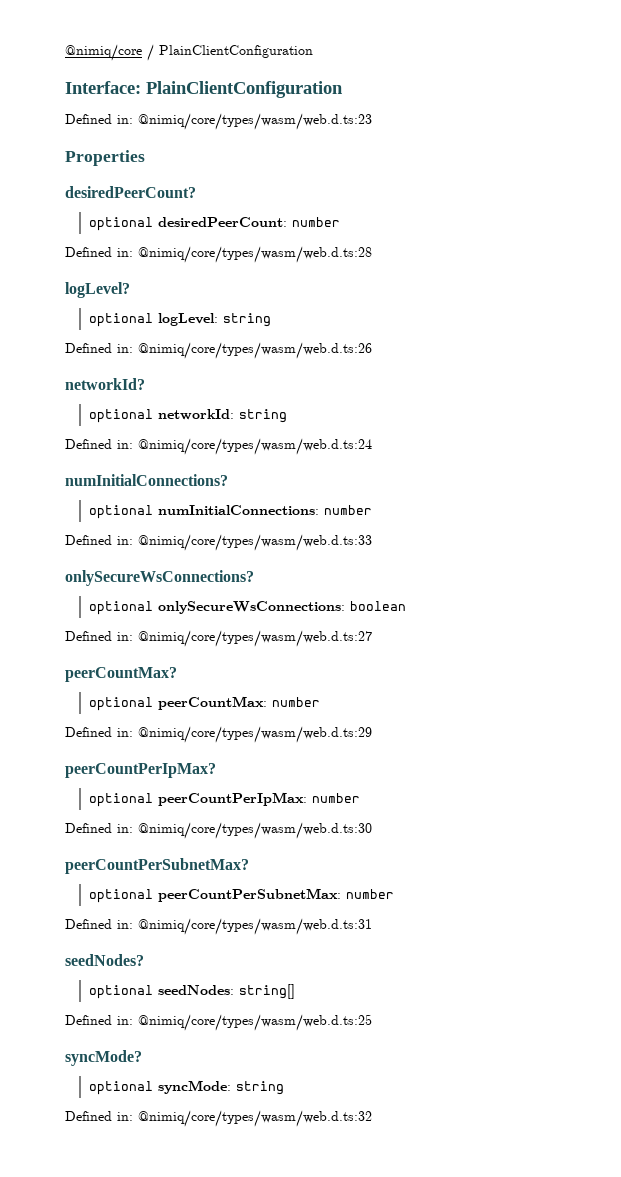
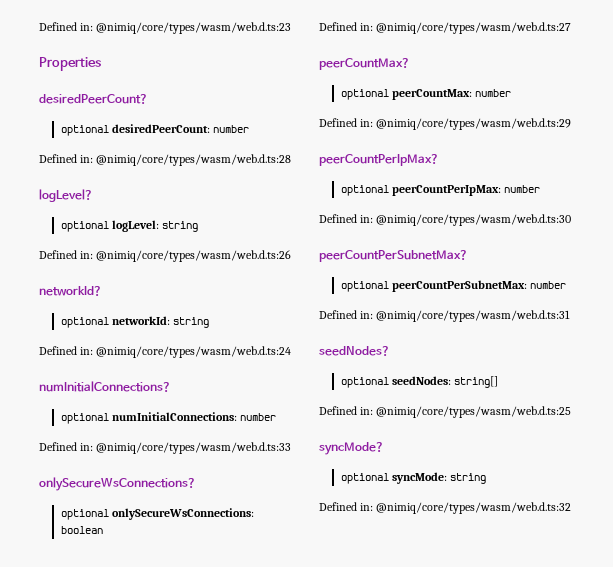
- @nimiq/core / PlainClientConfiguration
- Interface: PlainClientConfiguration

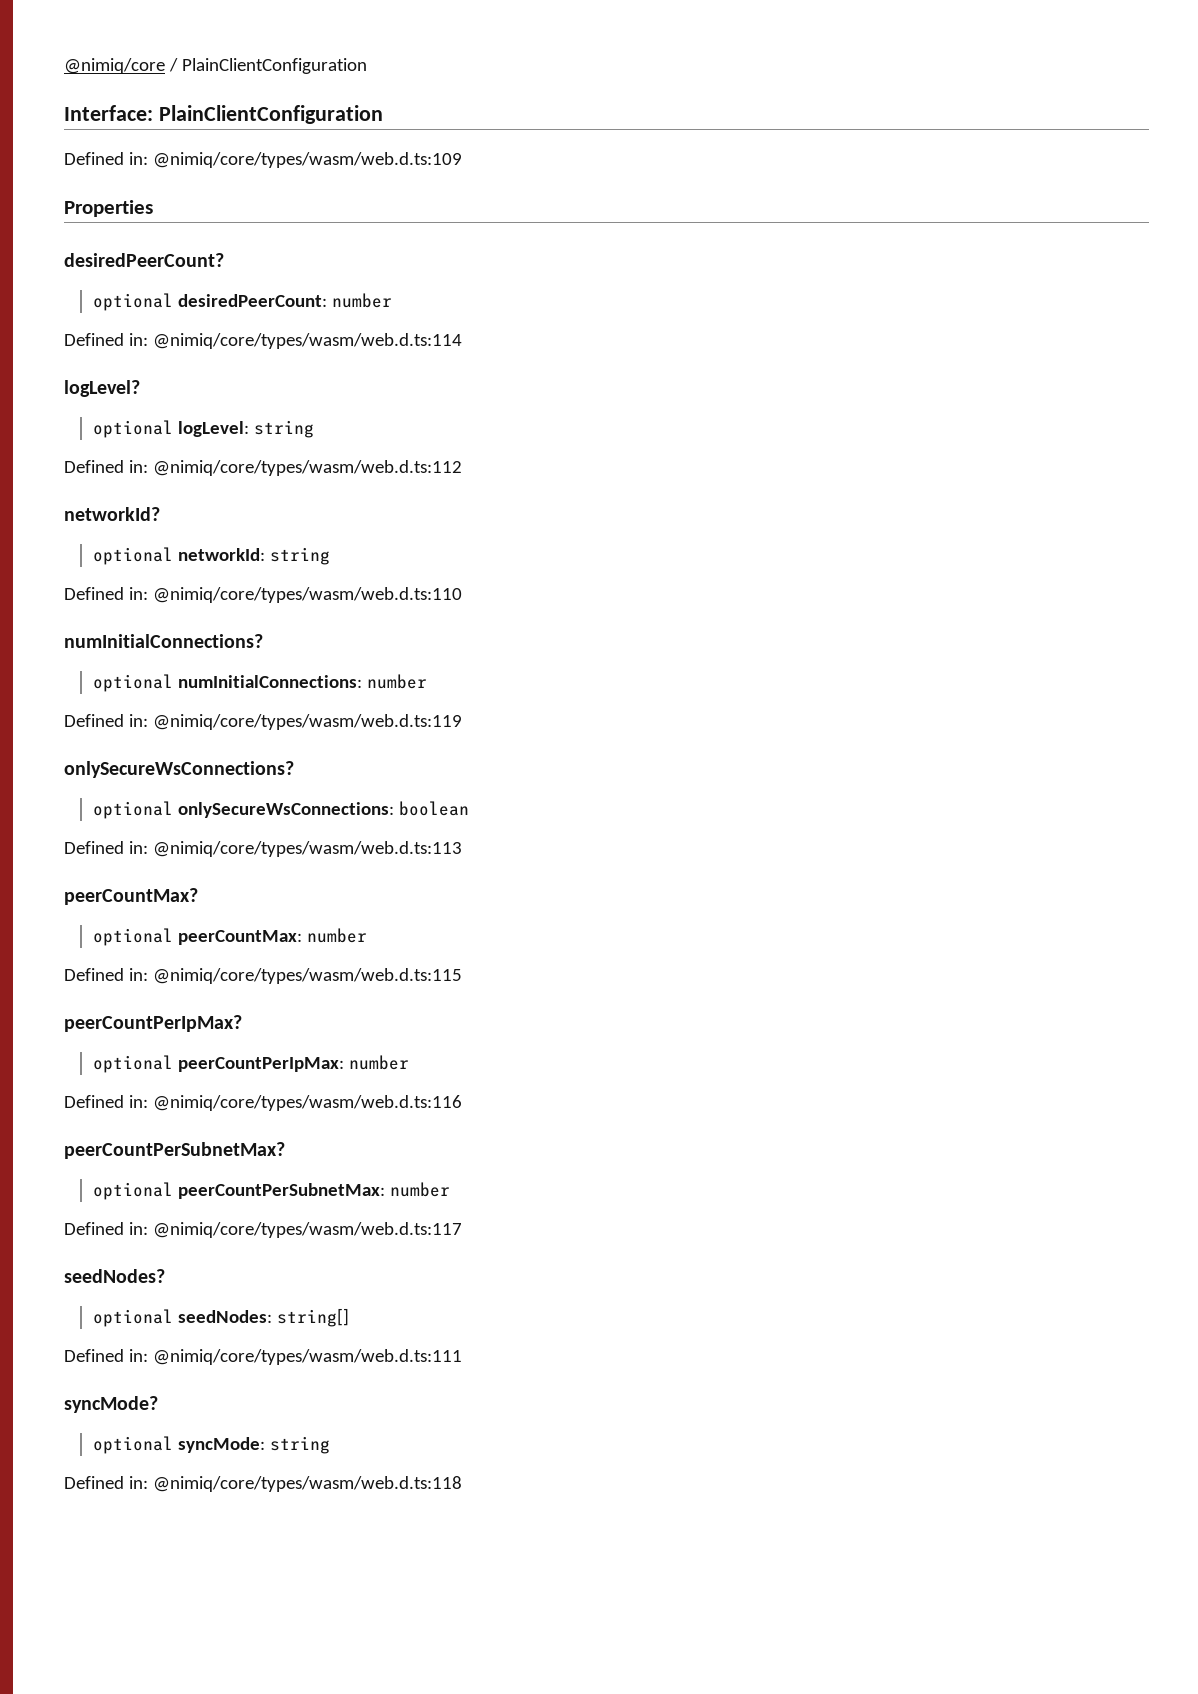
- Defined in: @nimiq/core/types/wasm/web.d.ts:23
+ @nimiq/core / PlainClientConfiguration
+ Interface: PlainClientConfiguration
+ Defined in: @nimiq/core/types/wasm/web.d.ts:109
- Defined in: @nimiq/core/types/wasm/web.d.ts:28
+ Defined in: @nimiq/core/types/wasm/web.d.ts:114
- Defined in: @nimiq/core/types/wasm/web.d.ts:26
+ Defined in: @nimiq/core/types/wasm/web.d.ts:112
- Defined in: @nimiq/core/types/wasm/web.d.ts:24
+ Defined in: @nimiq/core/types/wasm/web.d.ts:110
- Defined in: @nimiq/core/types/wasm/web.d.ts:33
+ Defined in: @nimiq/core/types/wasm/web.d.ts:119
- Defined in: @nimiq/core/types/wasm/web.d.ts:27
+ Defined in: @nimiq/core/types/wasm/web.d.ts:113
- Defined in: @nimiq/core/types/wasm/web.d.ts:29
+ Defined in: @nimiq/core/types/wasm/web.d.ts:115
- Defined in: @nimiq/core/types/wasm/web.d.ts:30
+ Defined in: @nimiq/core/types/wasm/web.d.ts:116
- Defined in: @nimiq/core/types/wasm/web.d.ts:31
+ Defined in: @nimiq/core/types/wasm/web.d.ts:117
- Defined in: @nimiq/core/types/wasm/web.d.ts:25
+ Defined in: @nimiq/core/types/wasm/web.d.ts:111
- Defined in: @nimiq/core/types/wasm/web.d.ts:32
+ Defined in: @nimiq/core/types/wasm/web.d.ts:118

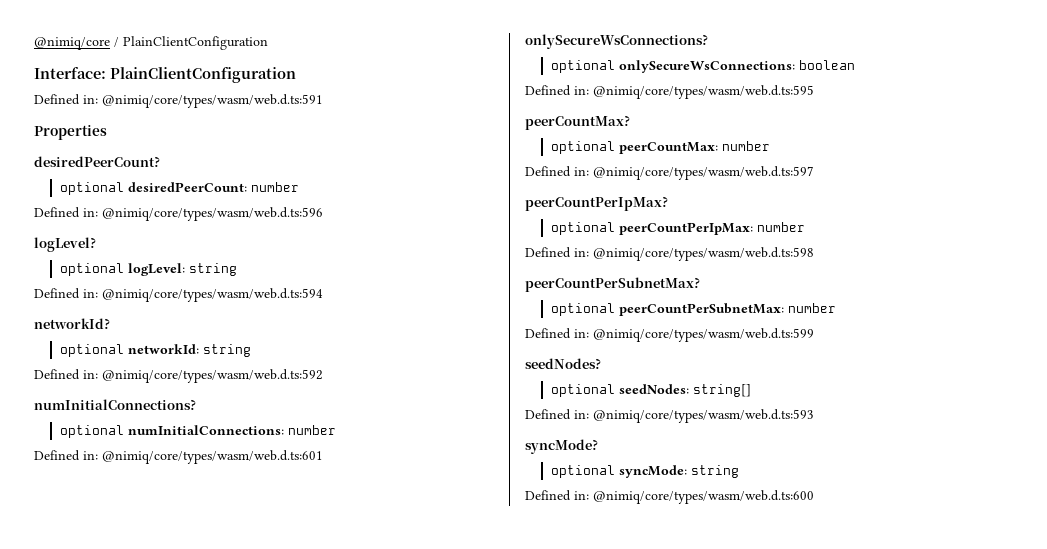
- Defined in: @nimiq/core/types/wasm/web.d.ts:109
+ Defined in: @nimiq/core/types/wasm/web.d.ts:591
- Defined in: @nimiq/core/types/wasm/web.d.ts:114
+ Defined in: @nimiq/core/types/wasm/web.d.ts:596
- Defined in: @nimiq/core/types/wasm/web.d.ts:112
+ Defined in: @nimiq/core/types/wasm/web.d.ts:594
- Defined in: @nimiq/core/types/wasm/web.d.ts:110
+ Defined in: @nimiq/core/types/wasm/web.d.ts:592
- Defined in: @nimiq/core/types/wasm/web.d.ts:119
+ Defined in: @nimiq/core/types/wasm/web.d.ts:601
- Defined in: @nimiq/core/types/wasm/web.d.ts:113
+ Defined in: @nimiq/core/types/wasm/web.d.ts:595
- Defined in: @nimiq/core/types/wasm/web.d.ts:115
+ Defined in: @nimiq/core/types/wasm/web.d.ts:597
- Defined in: @nimiq/core/types/wasm/web.d.ts:116
+ Defined in: @nimiq/core/types/wasm/web.d.ts:598
- Defined in: @nimiq/core/types/wasm/web.d.ts:117
+ Defined in: @nimiq/core/types/wasm/web.d.ts:599
- Defined in: @nimiq/core/types/wasm/web.d.ts:111
+ Defined in: @nimiq/core/types/wasm/web.d.ts:593
- Defined in: @nimiq/core/types/wasm/web.d.ts:118
+ Defined in: @nimiq/core/types/wasm/web.d.ts:600

